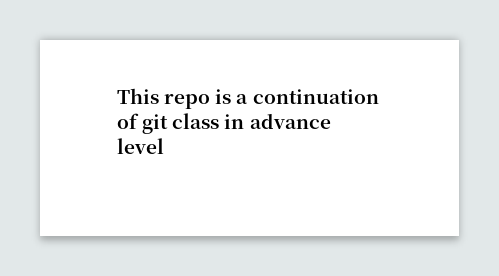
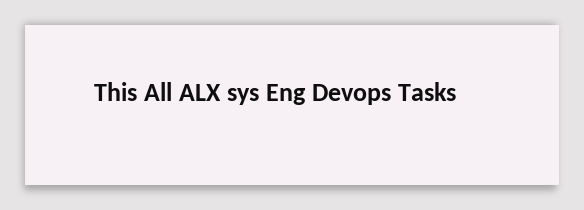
- This repo is a continuation of git class in advance level
+ This All ALX sys Eng Devops Tasks

